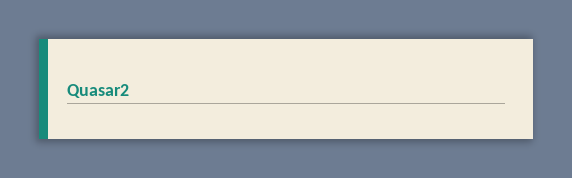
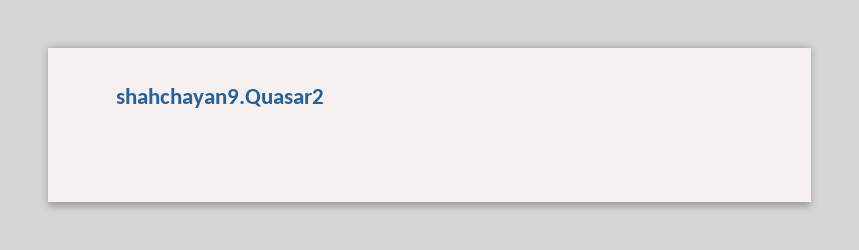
- Quasar2
+ shahchayan9.Quasar2

